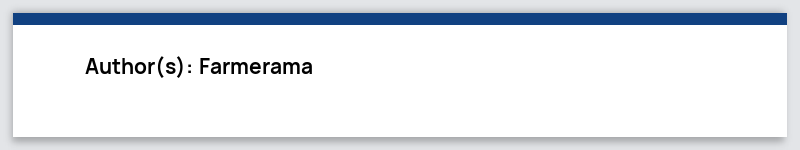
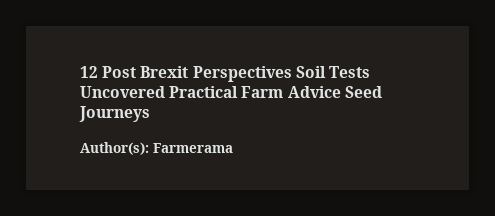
+ 12 Post Brexit Perspectives Soil Tests Uncovered Practical Farm Advice Seed Journeys

